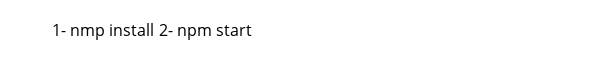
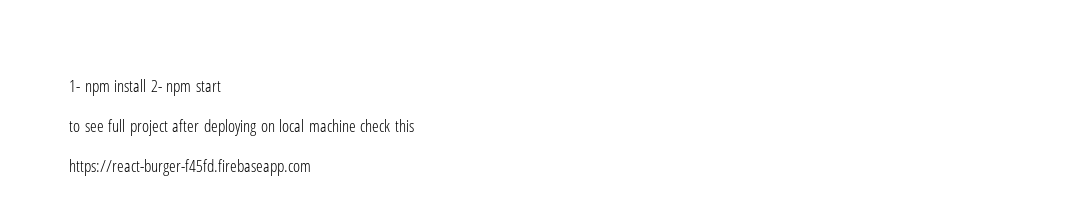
- 1- nmp install 2- npm start
+ 1- npm install 2- npm start
+ to see full project after deploying on local machine check this
+ https://react-burger-f45fd.firebaseapp.com

